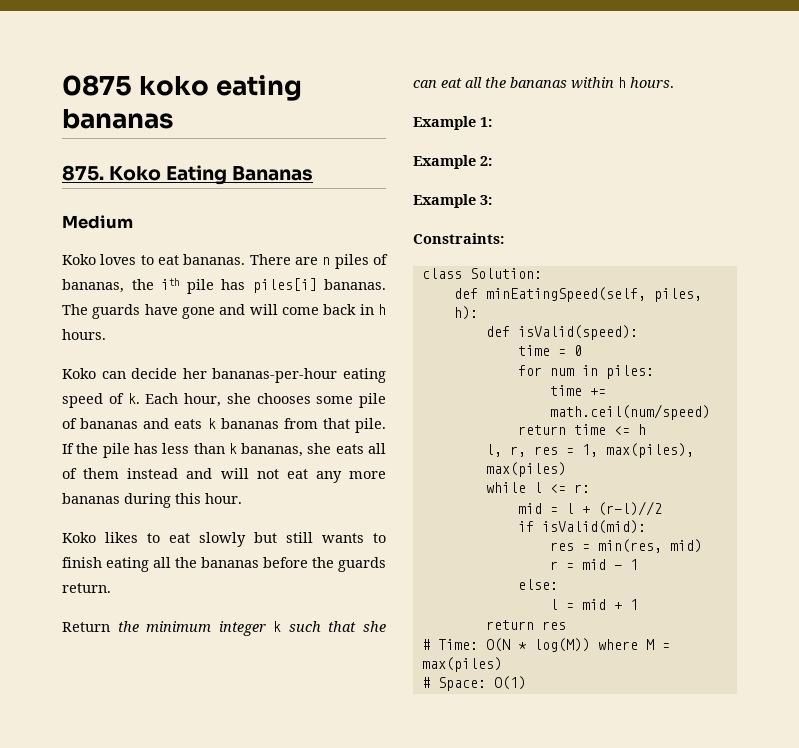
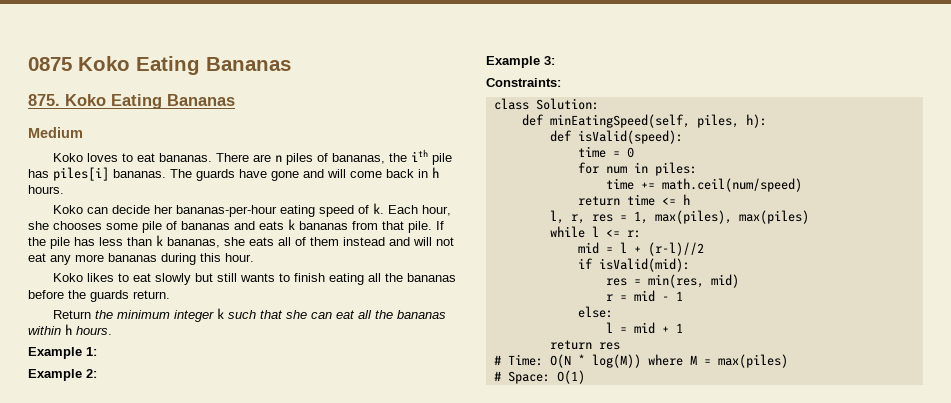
- 0875 koko eating bananas
+ 0875 Koko Eating Bananas

